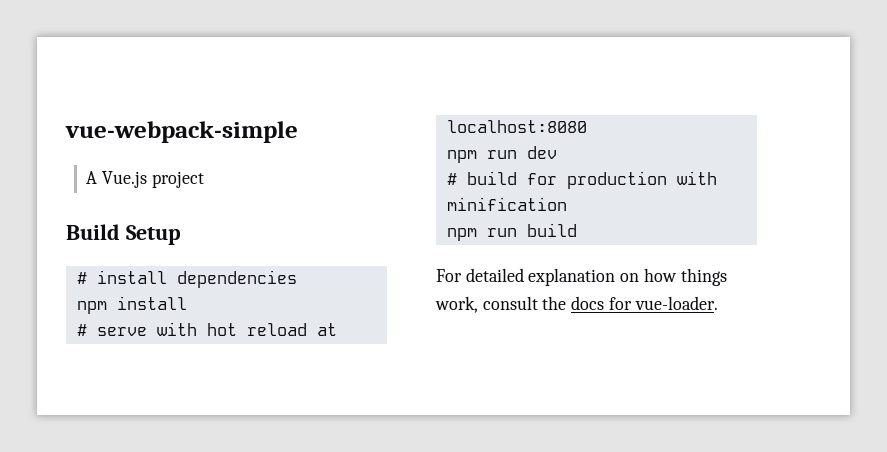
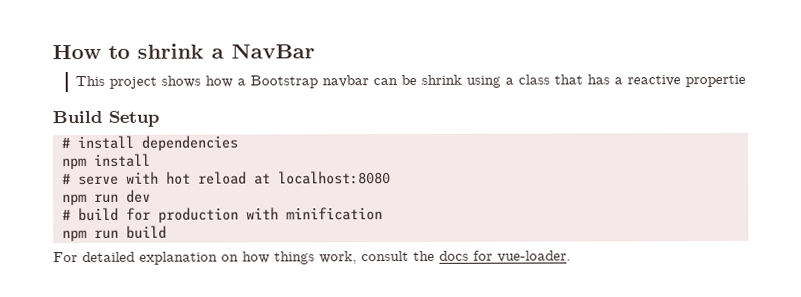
- vue-webpack-simple
- A Vue.js project
+ How to shrink a NavBar
+ This project shows how a Bootstrap navbar can be shrink using a class that has a reactive propertie

